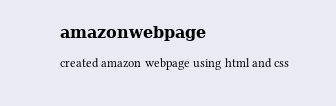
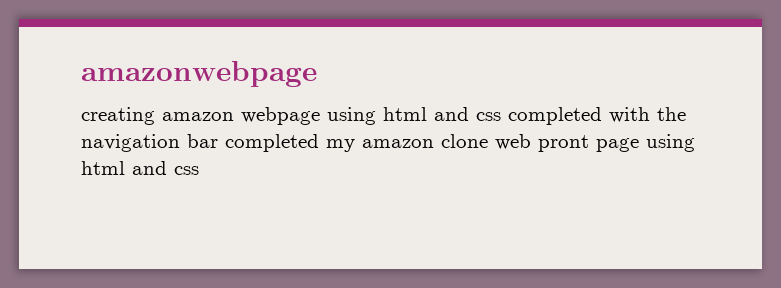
- created amazon webpage using html and css
+ creating amazon webpage using html and css completed with the navigation bar completed my amazon clone web pront page using html and css

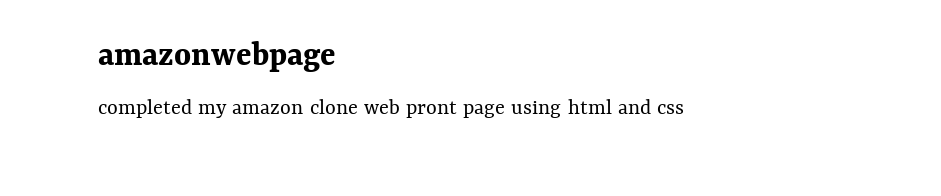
- creating amazon webpage using html and css completed with the navigation bar completed my amazon clone web pront page using html and css
+ completed my amazon clone web pront page using html and css

